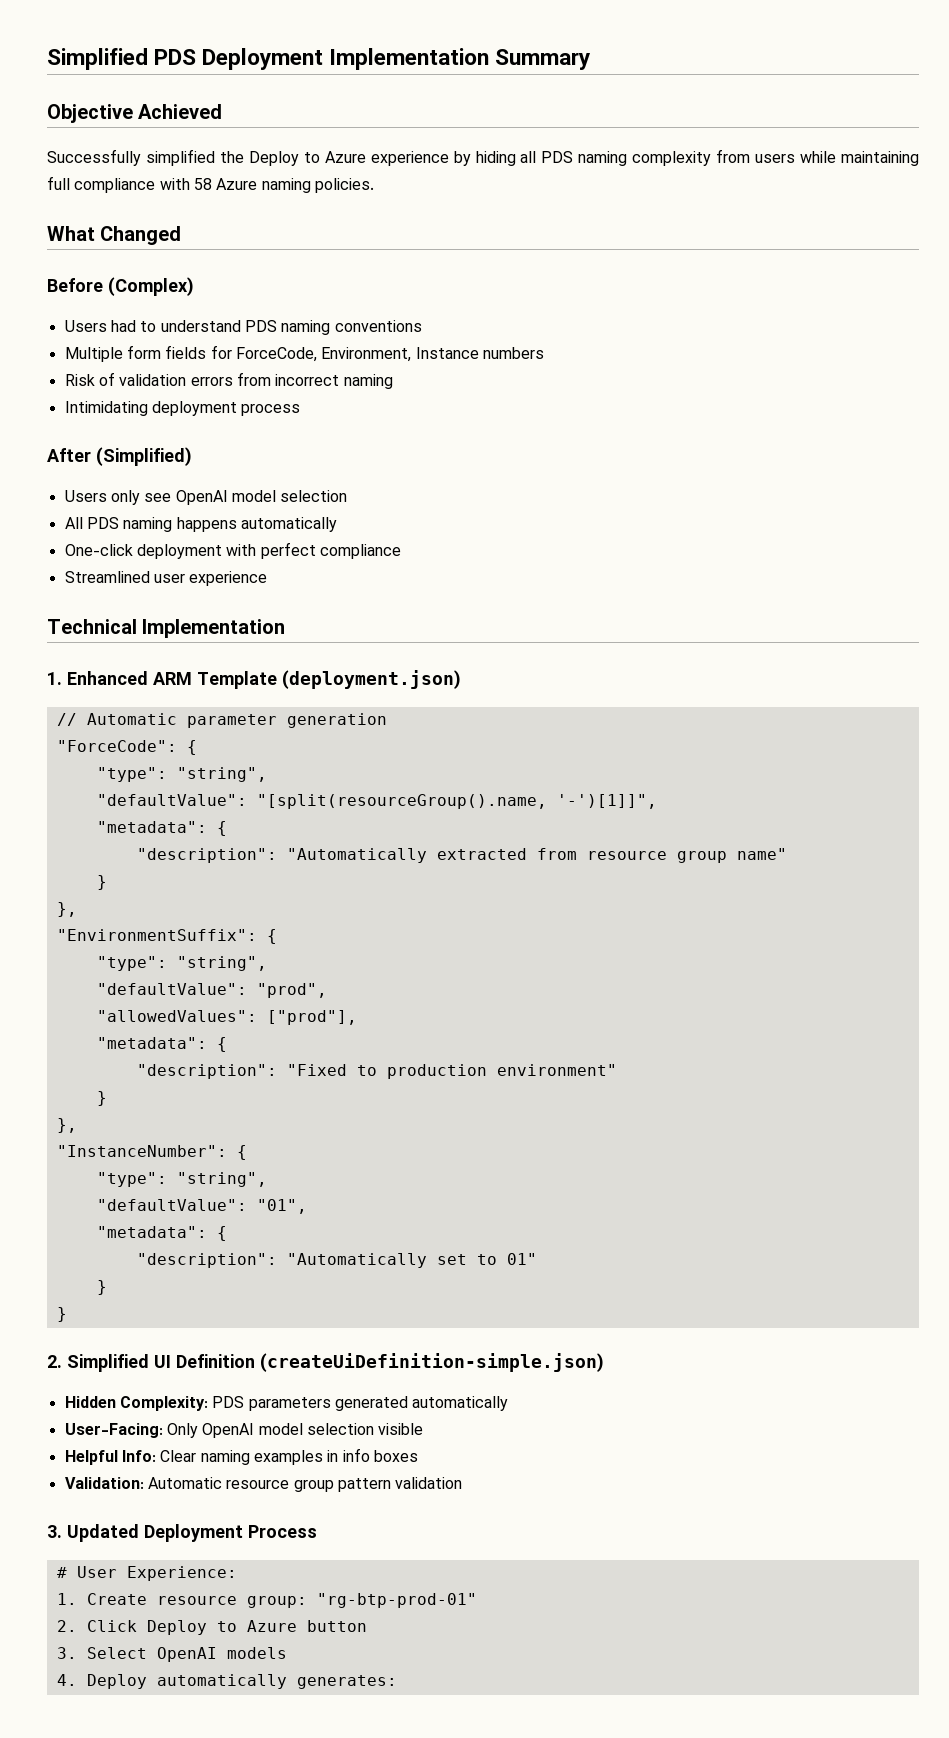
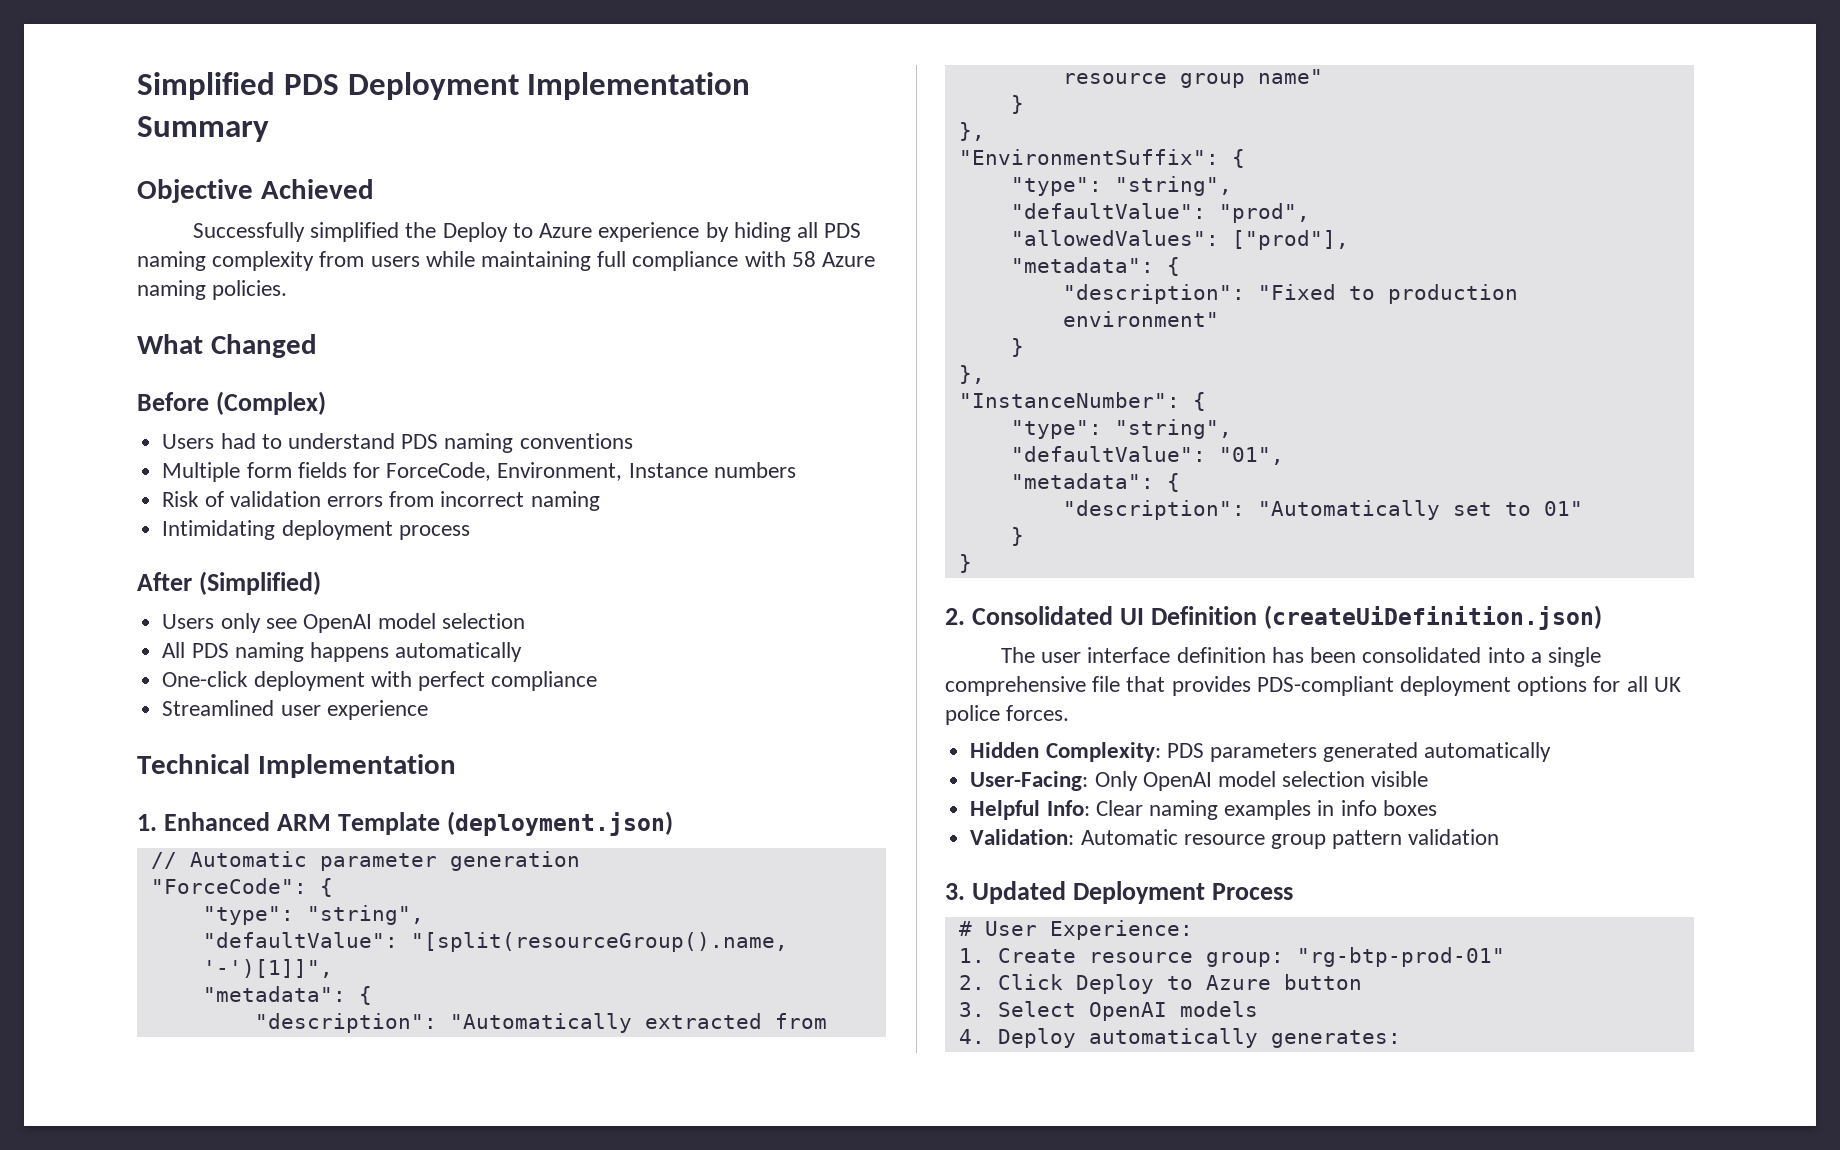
- 2. Simplified UI Definition (createUiDefinition-simple.json)
+ 2. Consolidated UI Definition (createUiDefinition.json)
+ The user interface definition has been consolidated into a single comprehensive file that provides PDS-compliant deployment options for all UK police forces.

